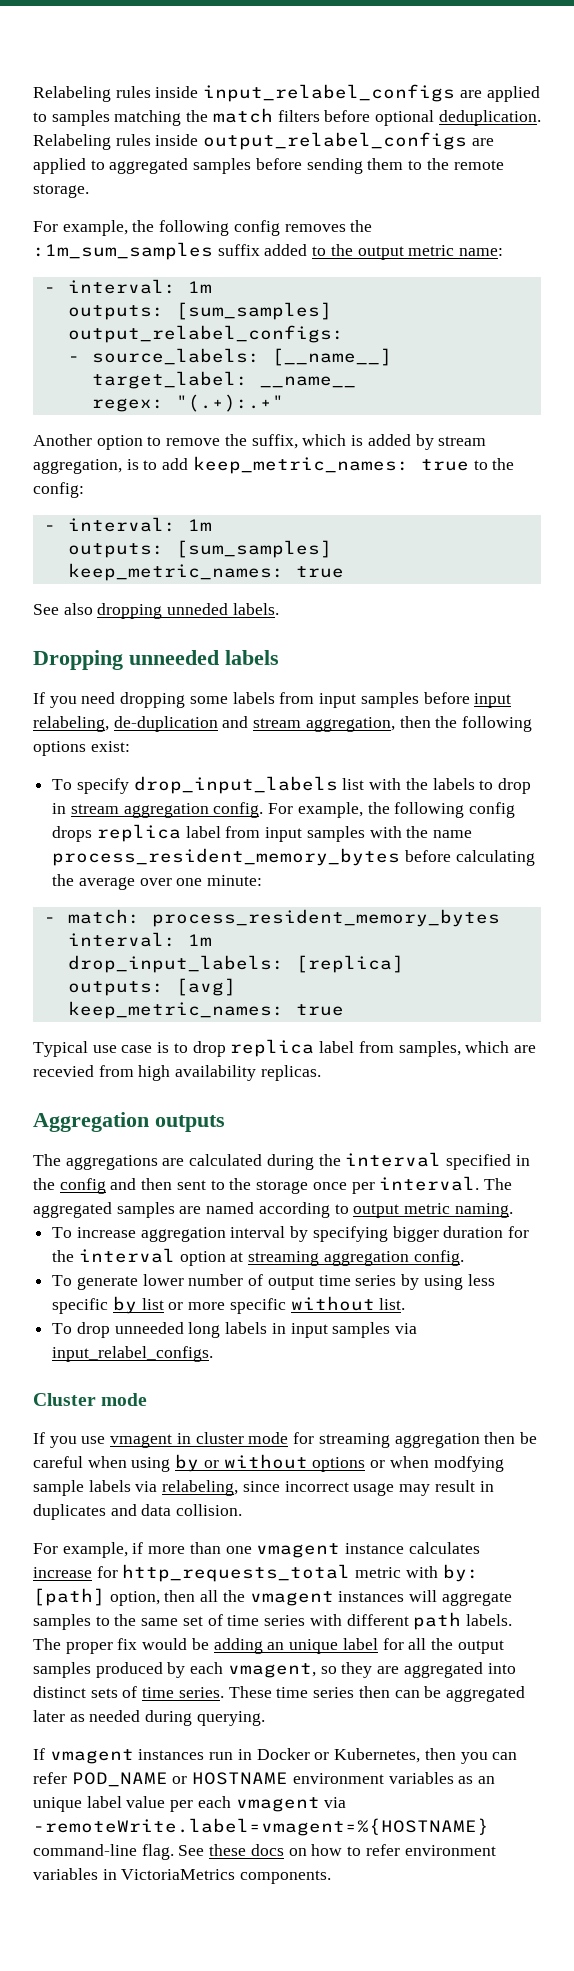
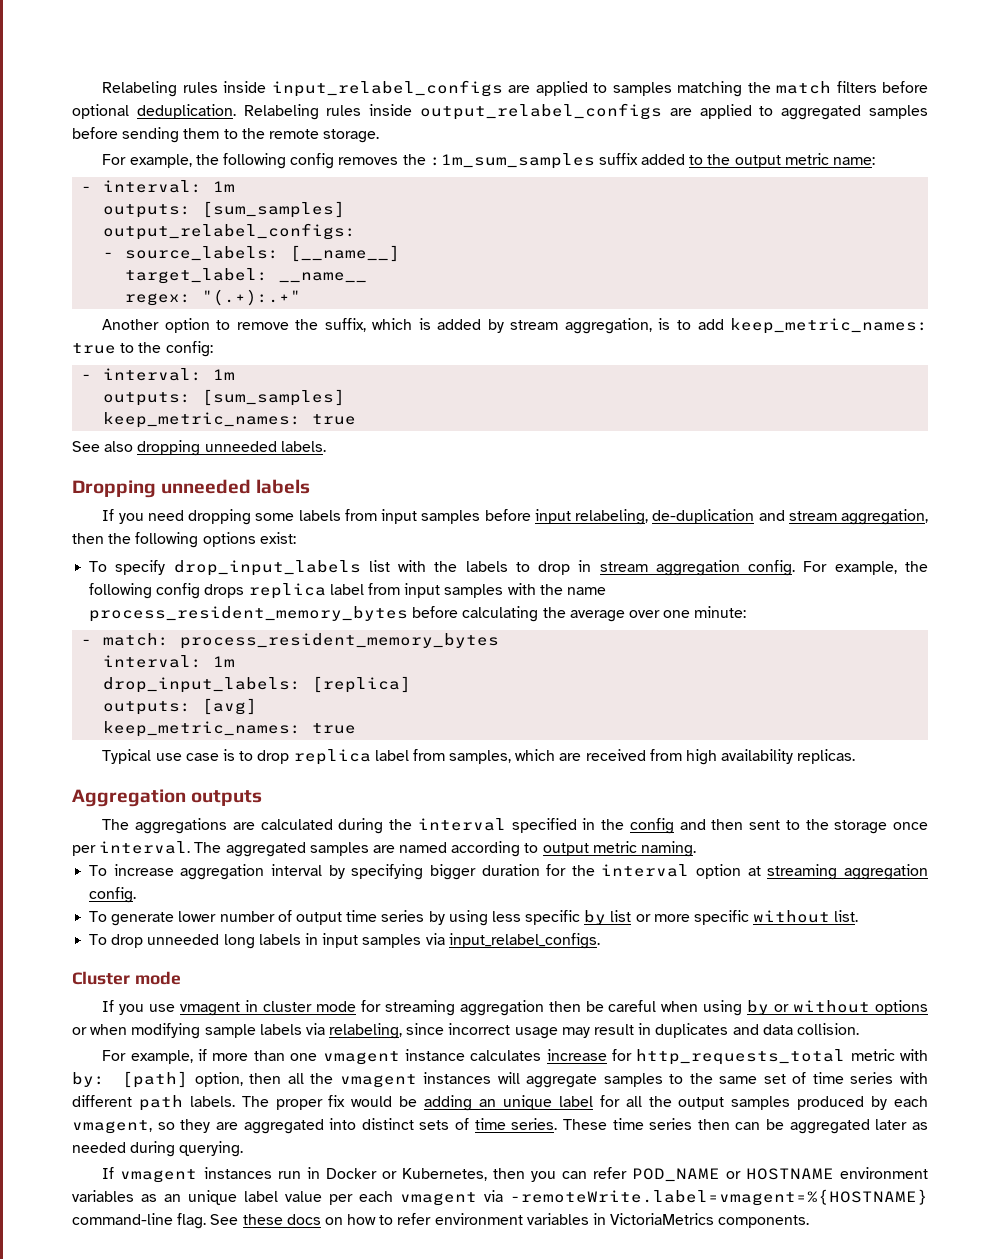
- See also dropping unneded labels.
+ See also dropping unneeded labels.
- Typical use case is to drop replica label from samples, which are recevied from high availability replicas.
+ Typical use case is to drop replica label from samples, which are received from high availability replicas.
- If you use vmagent in cluster mode for streaming aggregation then be careful when using by or without options or when modfying sample labels via relabeling, since incorrect usage may result in duplicates and data collision.
+ If you use vmagent in cluster mode for streaming aggregation then be careful when using by or without options or when modifying sample labels via relabeling, since incorrect usage may result in duplicates and data collision.

